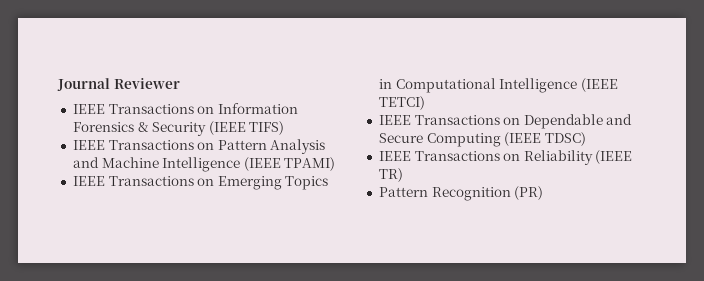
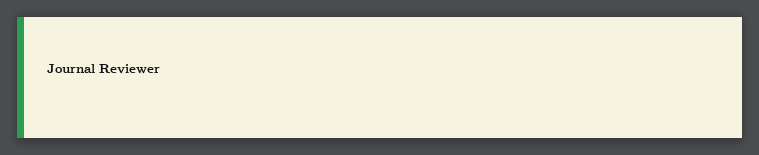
- IEEE Transactions on Information Forensics & Security (IEEE TIFS)
- IEEE Transactions on Pattern Analysis and Machine Intelligence (IEEE TPAMI)
- IEEE Transactions on Emerging Topics in Computational Intelligence (IEEE TETCI)
- IEEE Transactions on Dependable and Secure Computing (IEEE TDSC)
- IEEE Transactions on Reliability (IEEE TR)
- Pattern Recognition (PR)

